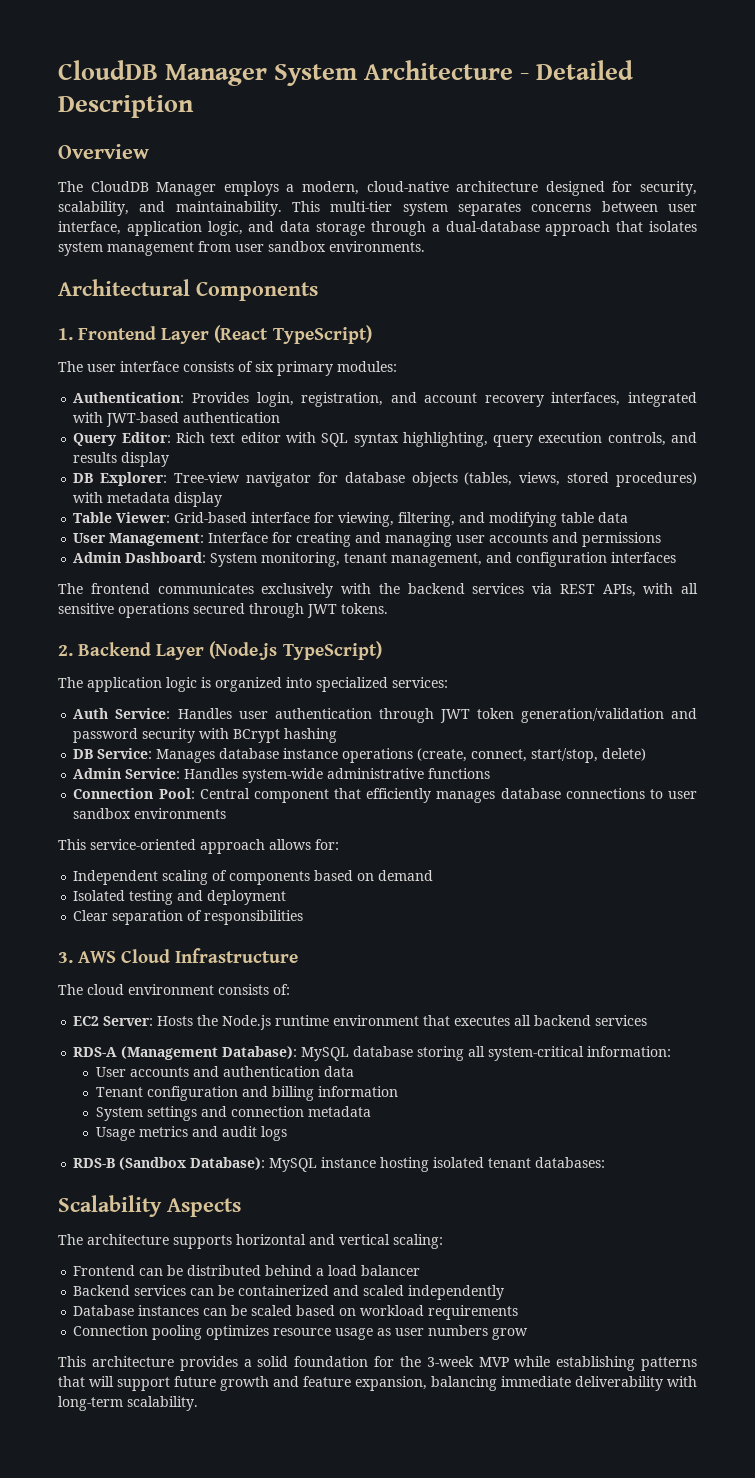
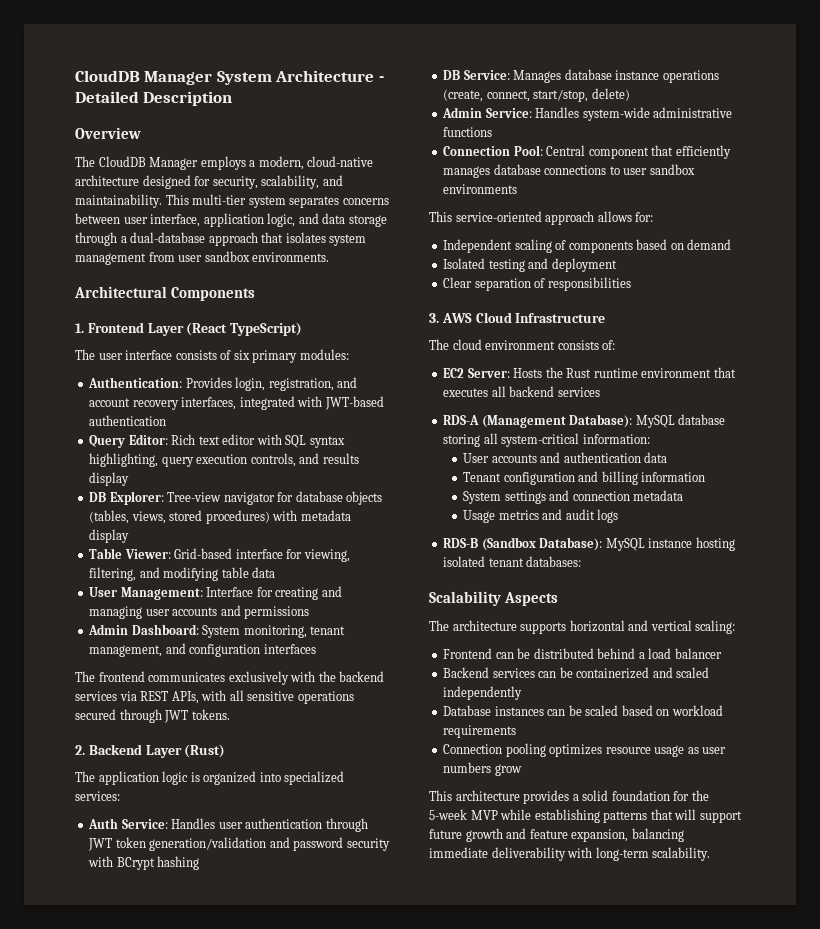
- 2. Backend Layer (Node.js TypeScript)
+ 2. Backend Layer (Rust)
- EC2 Server: Hosts the Node.js runtime environment that executes all backend services
+ EC2 Server: Hosts the Rust runtime environment that executes all backend services
- This architecture provides a solid foundation for the 3-week MVP while establishing patterns that will support future growth and feature expansion, balancing immediate deliverability with long-term scalability.
+ This architecture provides a solid foundation for the 5-week MVP while establishing patterns that will support future growth and feature expansion, balancing immediate deliverability with long-term scalability.

